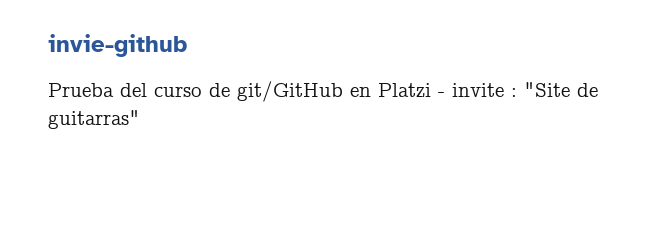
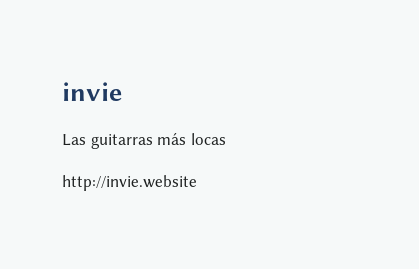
- invie-github
- Prueba del curso de git/GitHub en Platzi - invite : "Site de guitarras"
+ invie
+ Las guitarras más locas
+ http://invie.website

